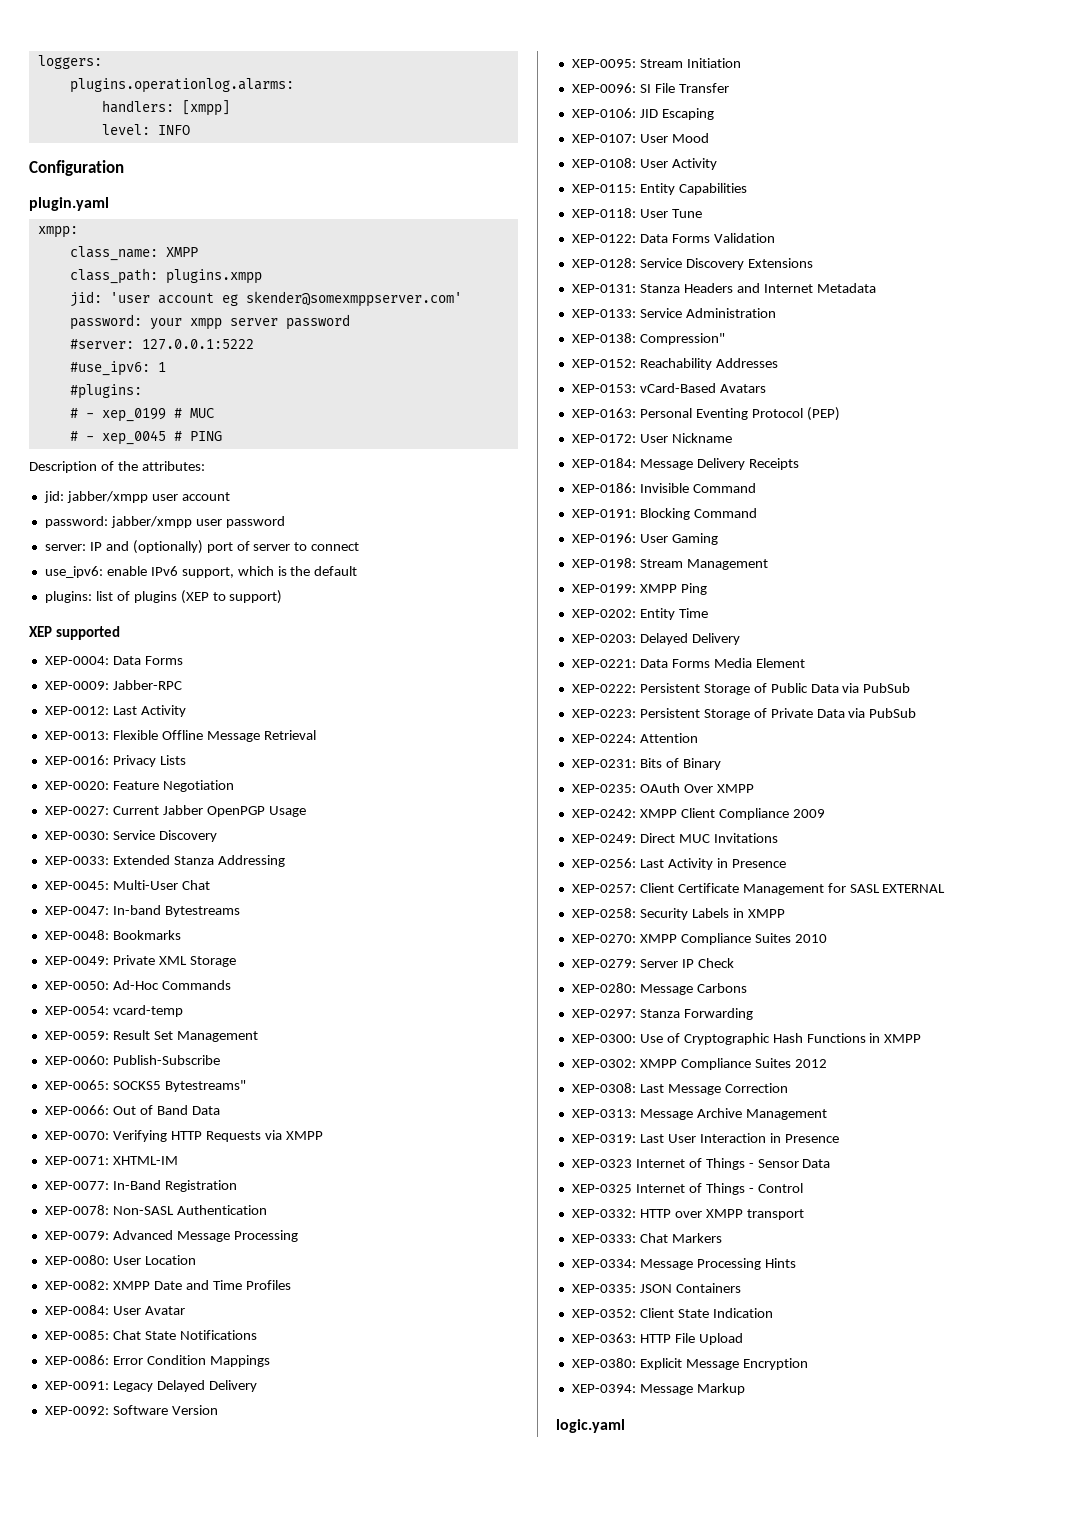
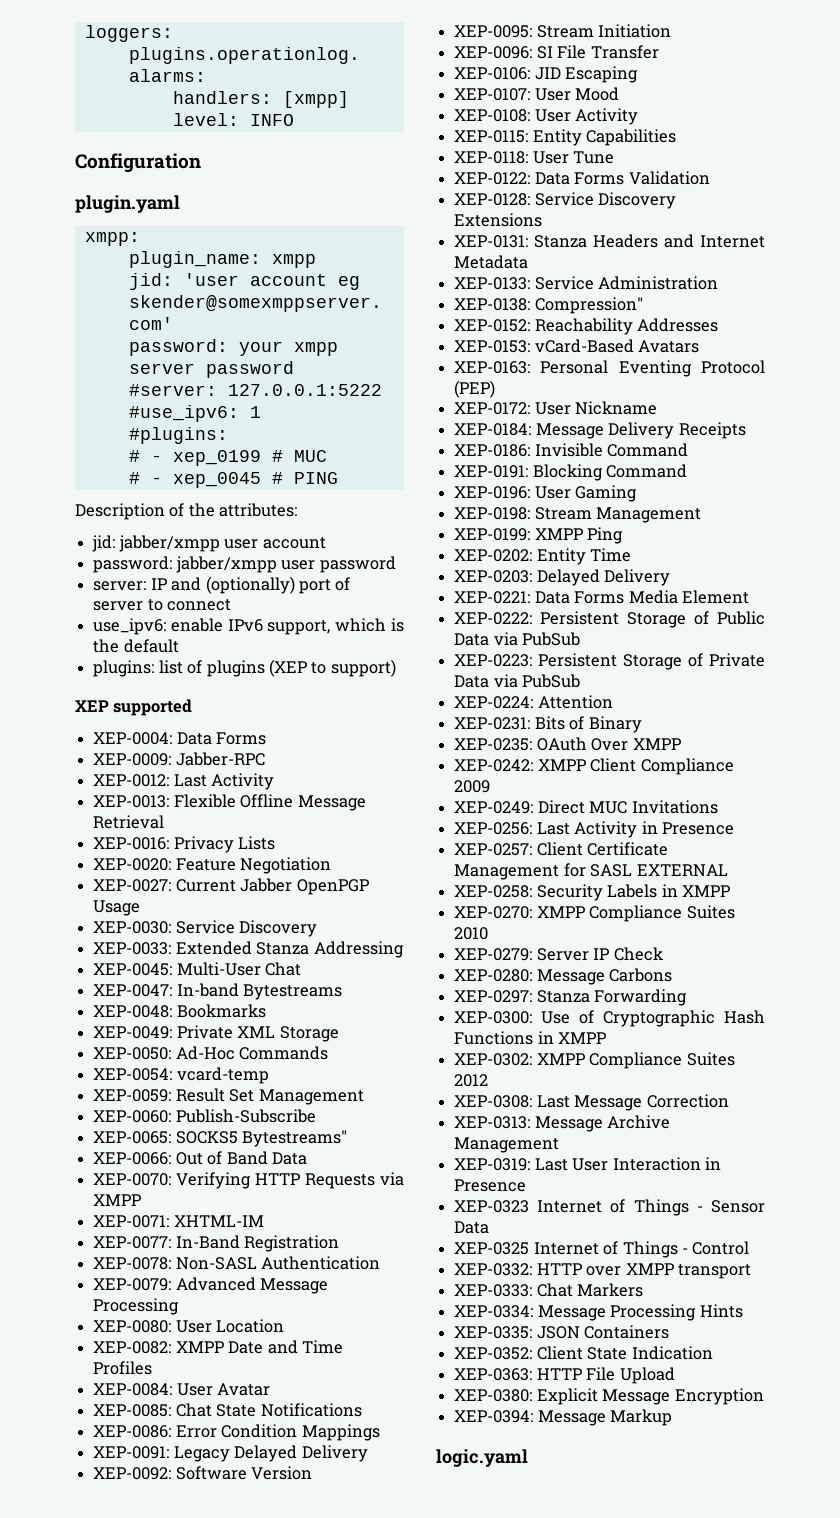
- class_name: XMPP
- class_path: plugins.xmpp
+ plugin_name: xmpp

